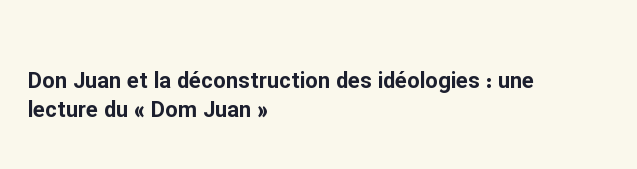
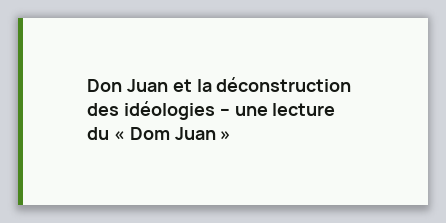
- Don Juan et la déconstruction des idéologies : une lecture du « Dom Juan »
+ Don Juan et la déconstruction des idéologies – une lecture du « Dom Juan »

